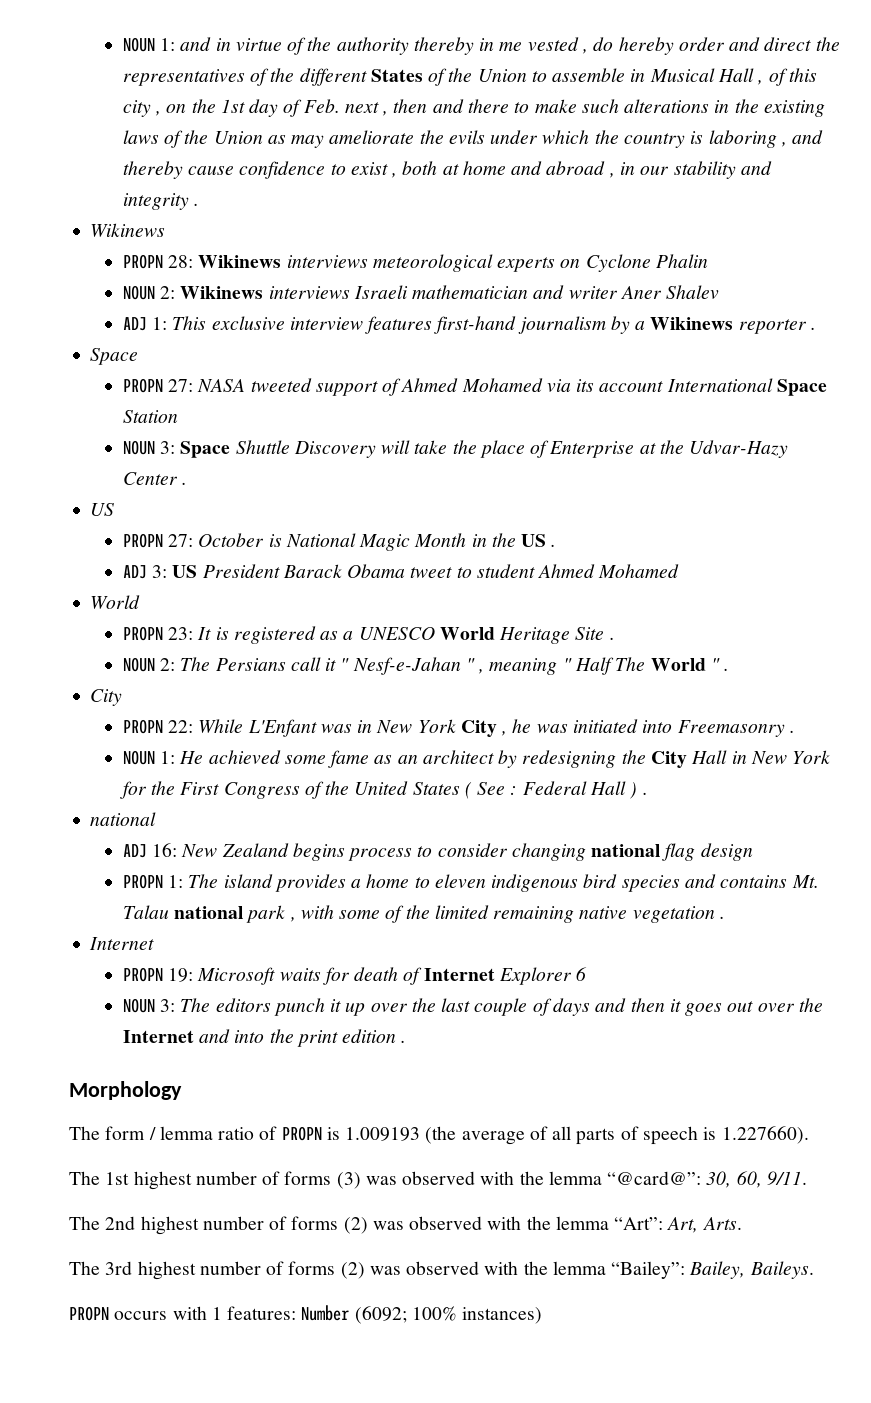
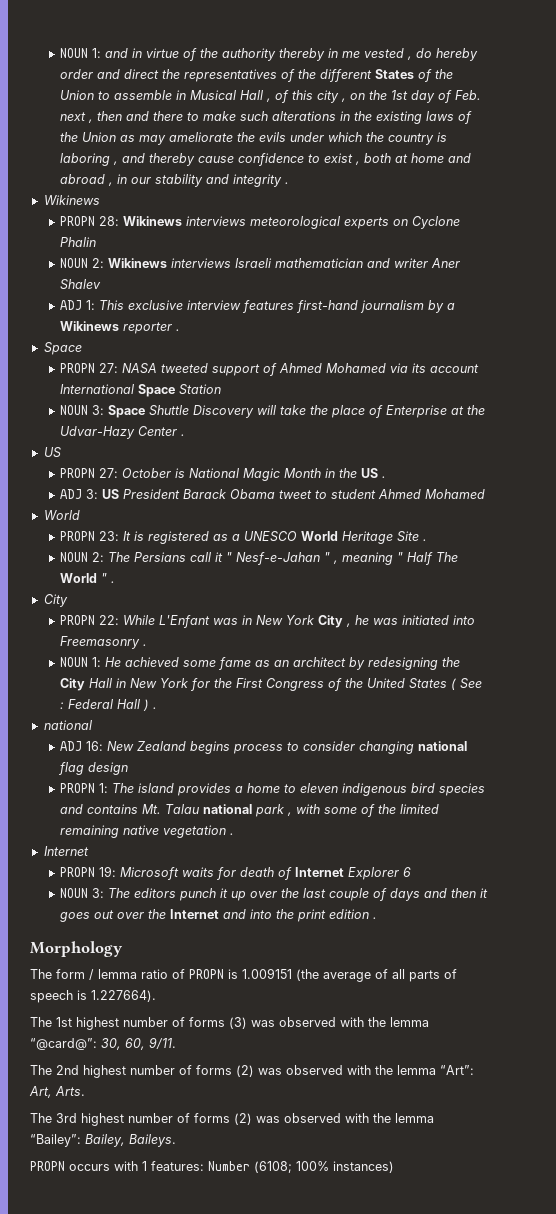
- The form / lemma ratio of PROPN is 1.009193 (the average of all parts of speech is 1.227660).
+ The form / lemma ratio of PROPN is 1.009151 (the average of all parts of speech is 1.227664).
- PROPN occurs with 1 features: Number (6092; 100% instances)
+ PROPN occurs with 1 features: Number (6108; 100% instances)

